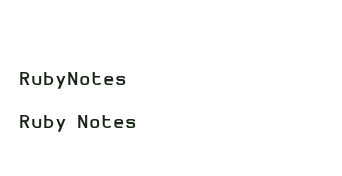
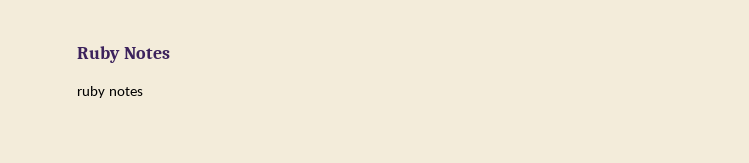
- RubyNotes
+ ruby notes

